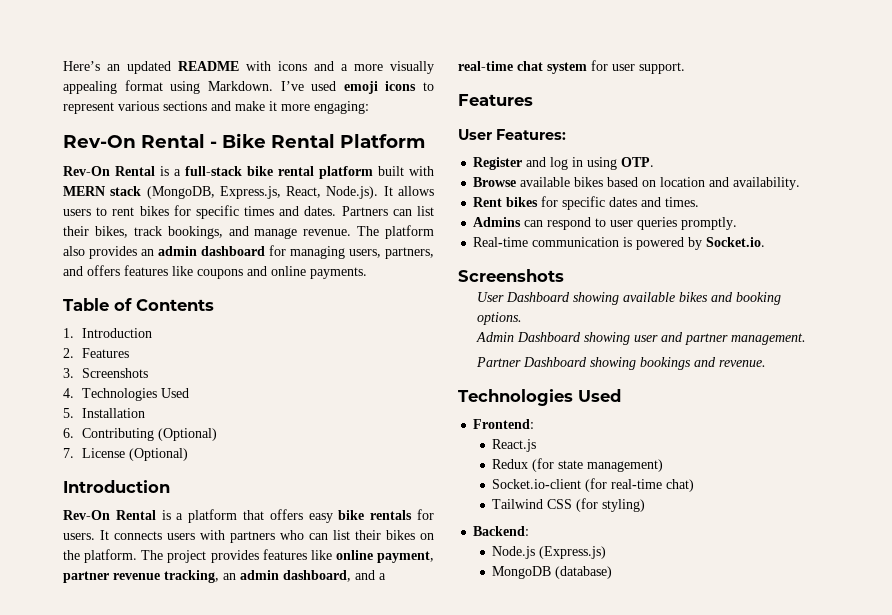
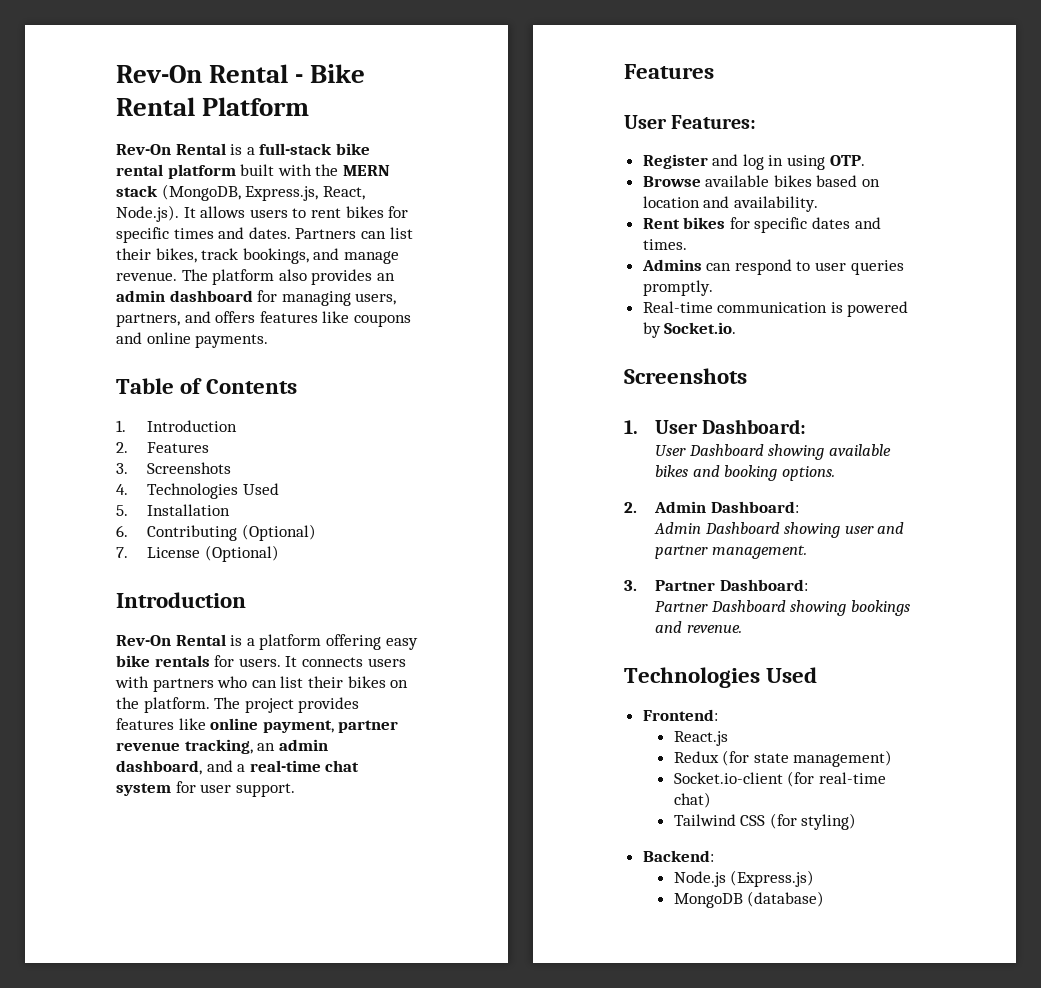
- Here’s an updated README with icons and a more visually appealing format using Markdown. I’ve used emoji icons to represent various sections and make it more engaging:
- Rev-On Rental is a full-stack bike rental platform built with MERN stack (MongoDB, Express.js, React, Node.js). It allows users to rent bikes for specific times and dates.
+ Rev-On Rental is a full-stack bike rental platform built with the MERN stack (MongoDB, Express.js, React, Node.js). It allows users to rent bikes for specific times and dates.
- Rev-On Rental is a platform that offers easy bike rentals for users.
+ Rev-On Rental is a platform offering easy bike rentals for users.
+ 1. User Dashboard:
+ 2. Admin Dashboard:
+ 3. Partner Dashboard:

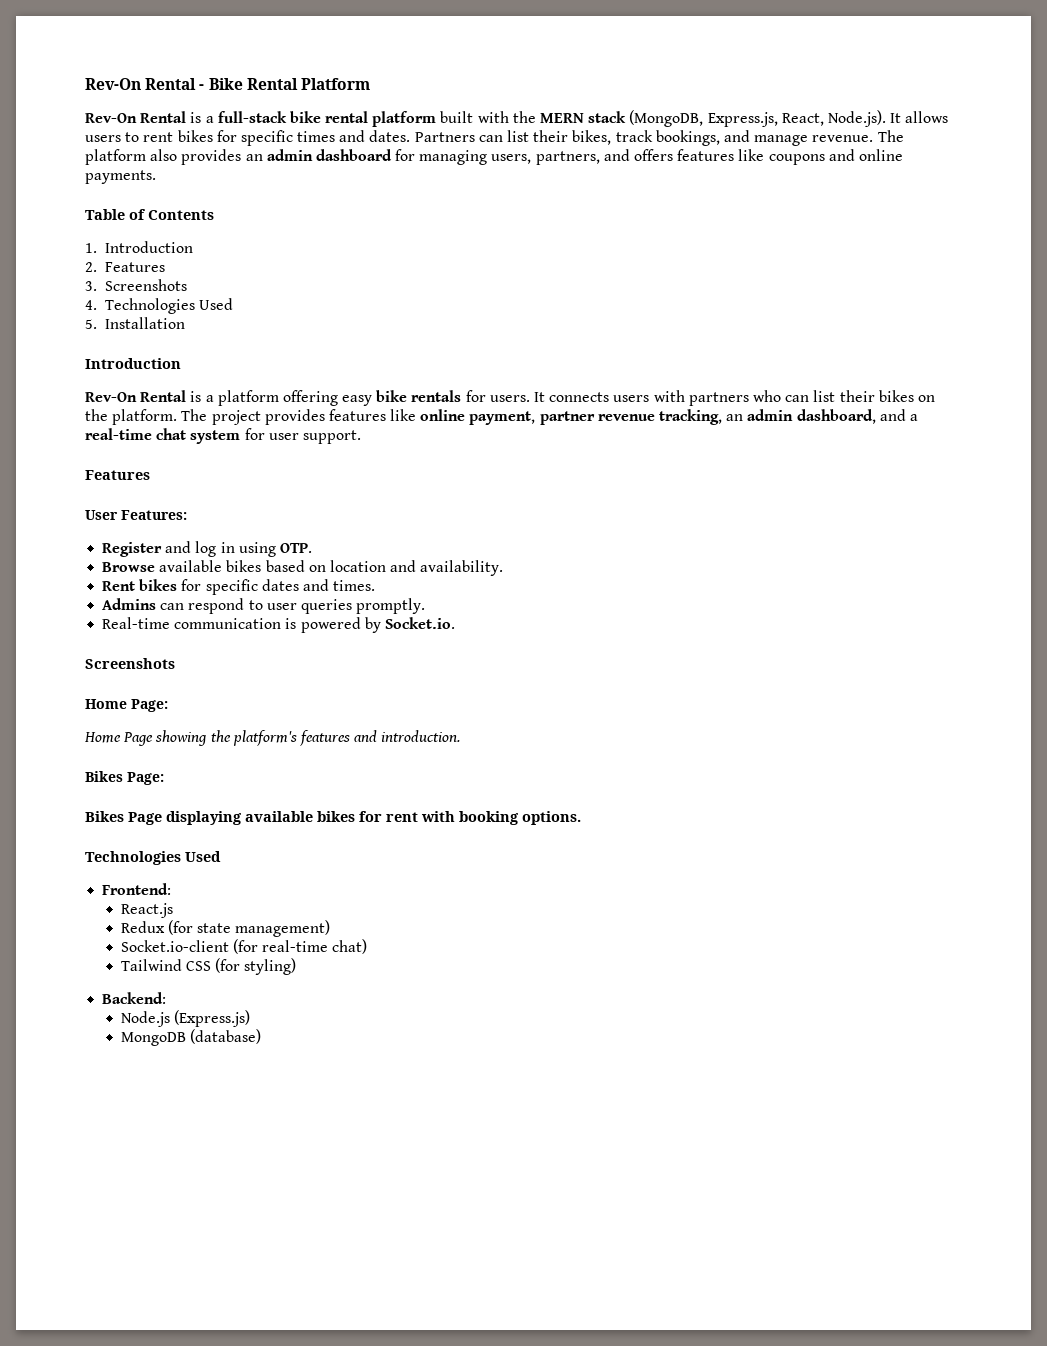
- 6. Contributing (Optional)
- 7. License (Optional)
- 1. User Dashboard:
- User Dashboard showing available bikes and booking options.
- 2. Admin Dashboard:
- Admin Dashboard showing user and partner management.
- 3. Partner Dashboard:
- Partner Dashboard showing bookings and revenue.
+ Home Page:
+ Home Page showing the platform's features and introduction.
+ Bikes Page:
+ Bikes Page displaying available bikes for rent with booking options.

